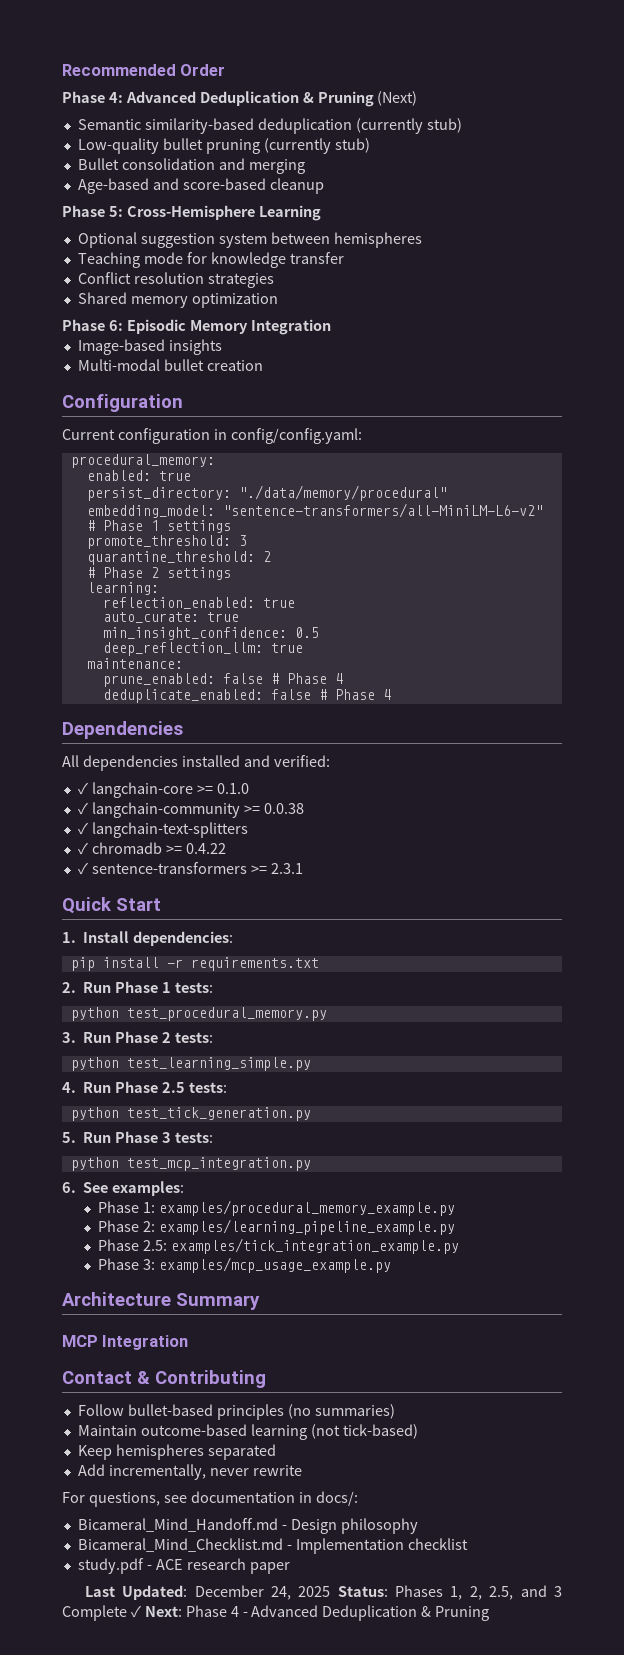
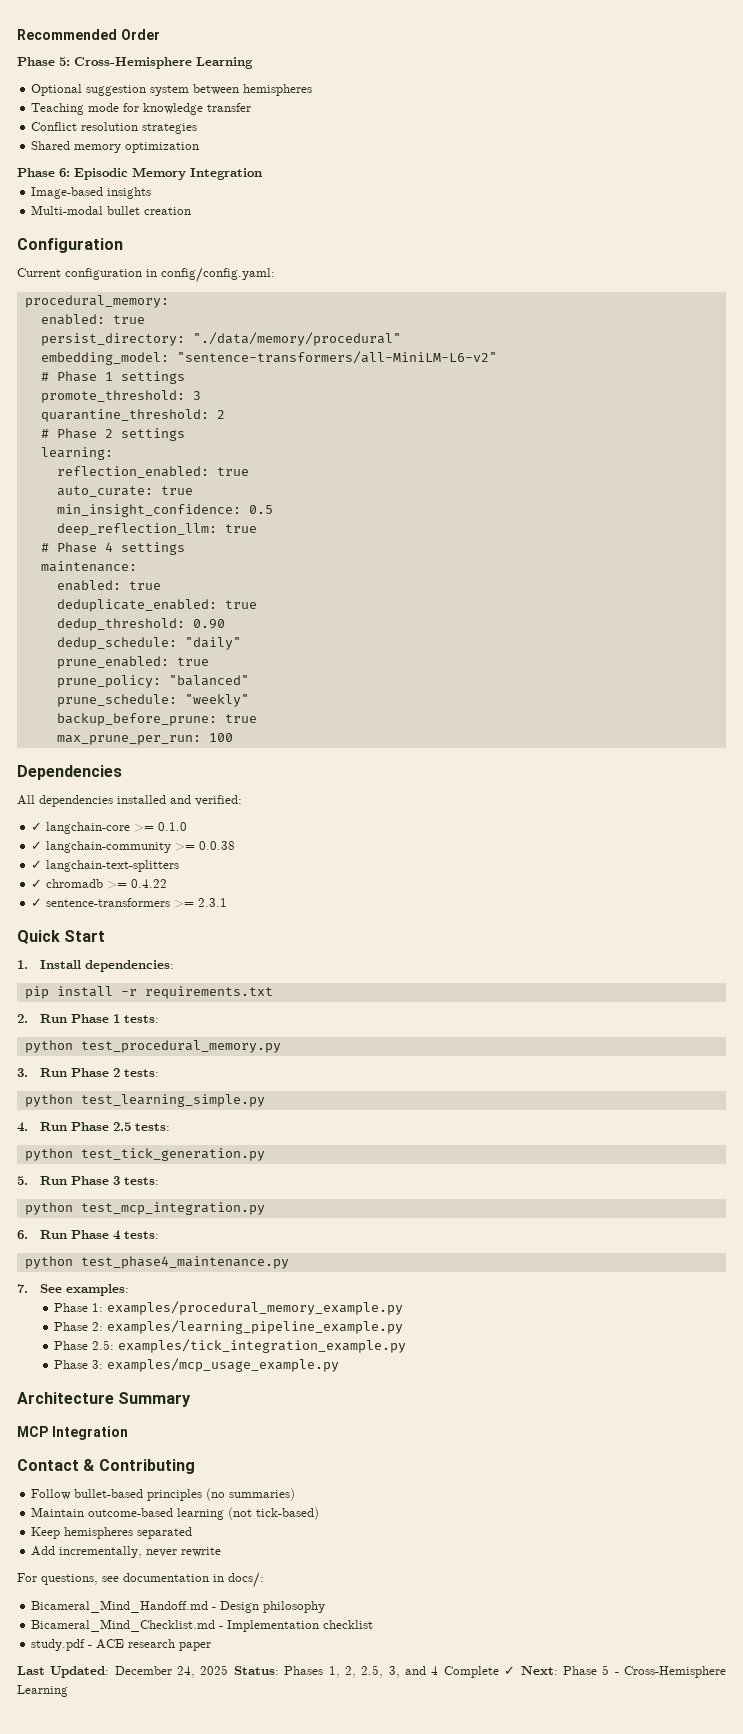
- Phase 4: Advanced Deduplication & Pruning (Next)
- Semantic similarity-based deduplication (currently stub)
- Low-quality bullet pruning (currently stub)
- Bullet consolidation and merging
- Age-based and score-based cleanup
+ # Phase 4 settings
  maintenance:
- prune_enabled: false # Phase 4
- deduplicate_enabled: false # Phase 4
+ enabled: true
+ deduplicate_enabled: true
+ dedup_threshold: 0.90
+ dedup_schedule: "daily"
+ prune_enabled: true
+ prune_policy: "balanced"
+ prune_schedule: "weekly"
+ backup_before_prune: true
+ max_prune_per_run: 100
- 6. See examples:
+ 6. Run Phase 4 tests:
+ python test_phase4_maintenance.py
+ 7. See examples:
- Last Updated: December 24, 2025 Status: Phases 1, 2, 2.5, and 3 Complete ✓ Next: Phase 4 - Advanced Deduplication & Pruning
+ Last Updated: December 24, 2025 Status: Phases 1, 2, 2.5, 3, and 4 Complete ✓ Next: Phase 5 - Cross-Hemisphere Learning

